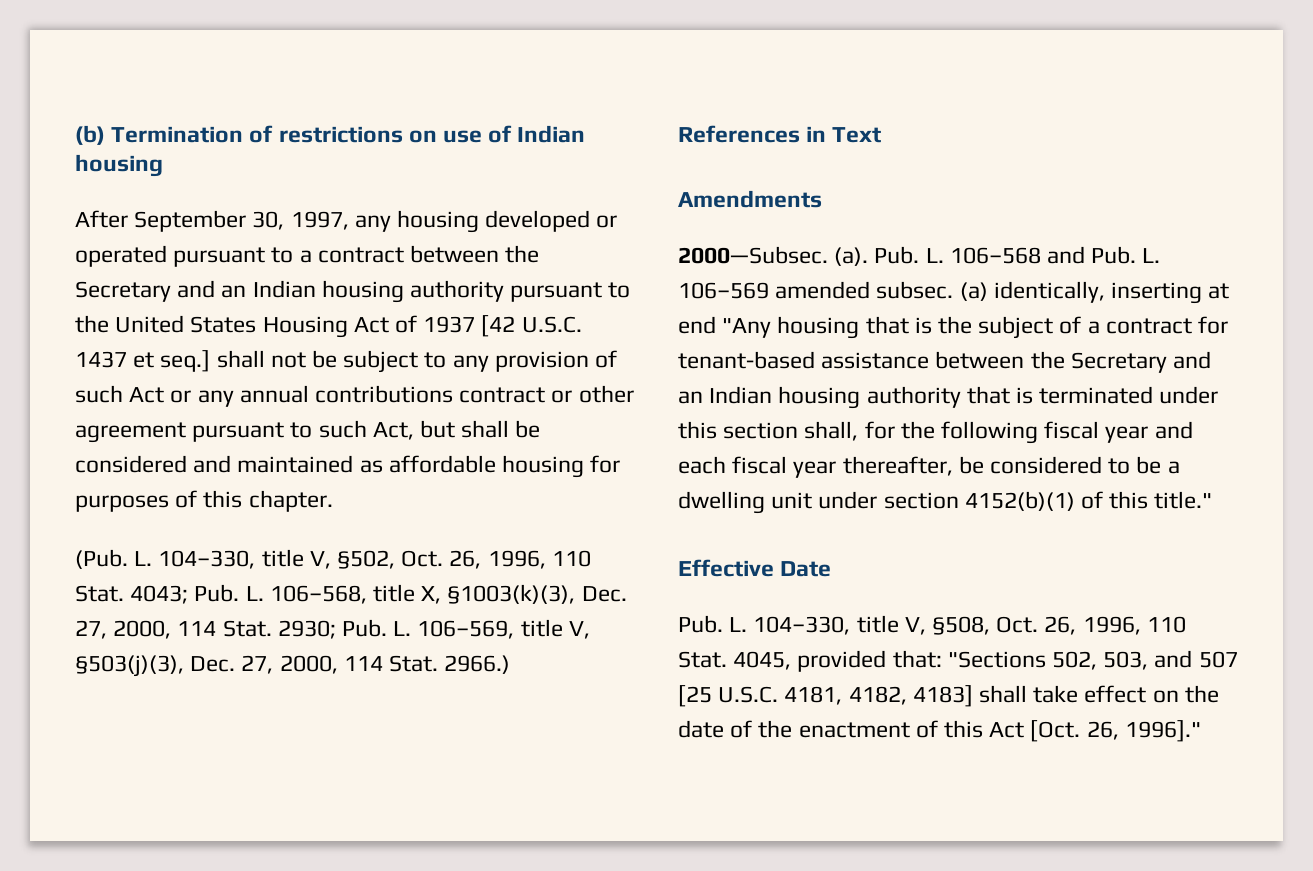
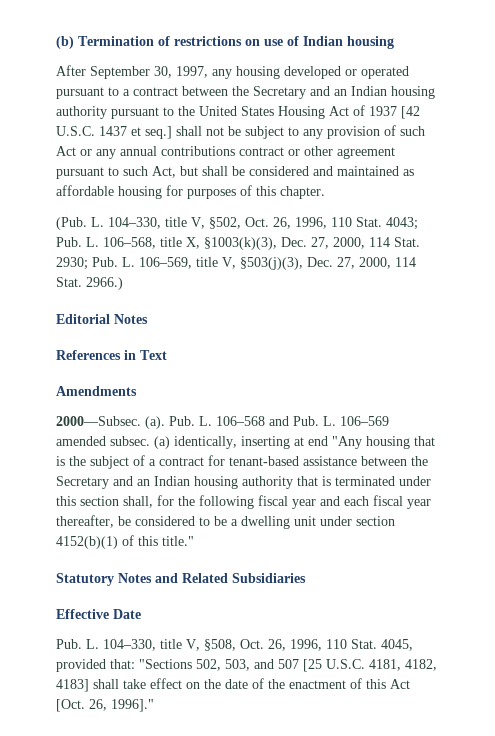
+ Editorial Notes
+ Statutory Notes and Related Subsidiaries

